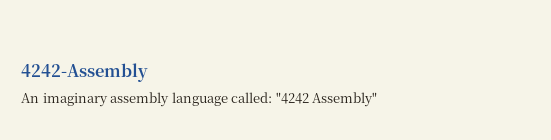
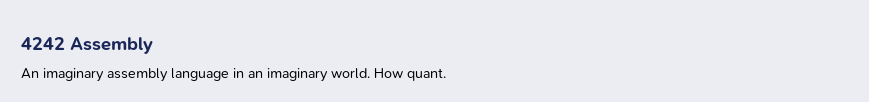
- 4242-Assembly
+ 4242 Assembly
- An imaginary assembly language called: "4242 Assembly"
+ An imaginary assembly language in an imaginary world. How quant.

